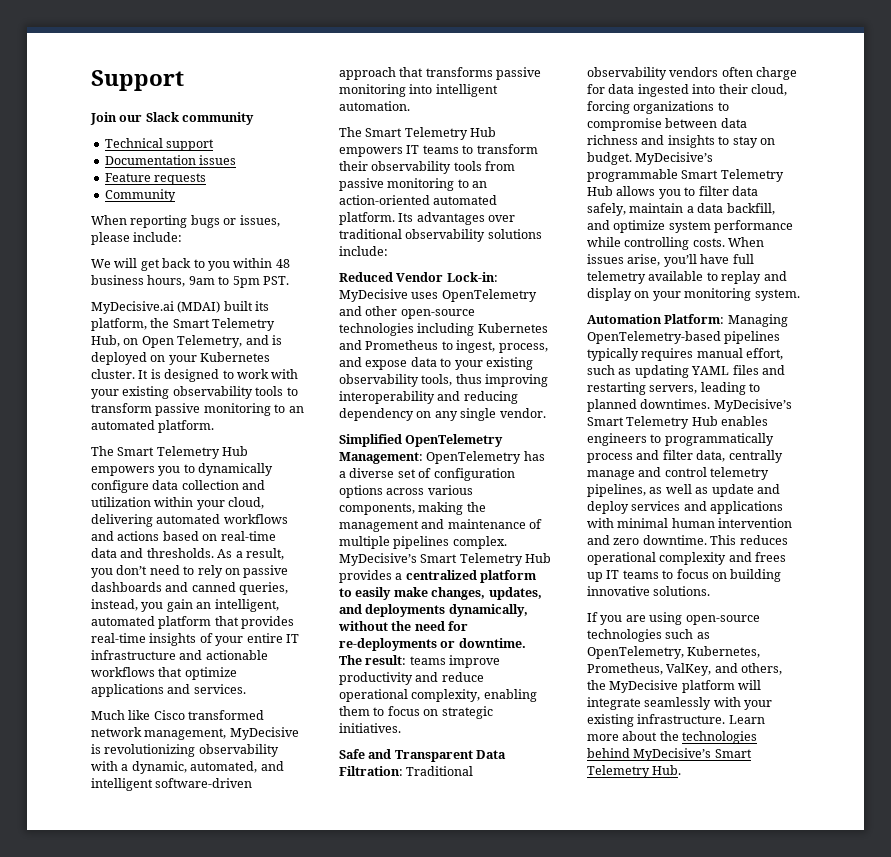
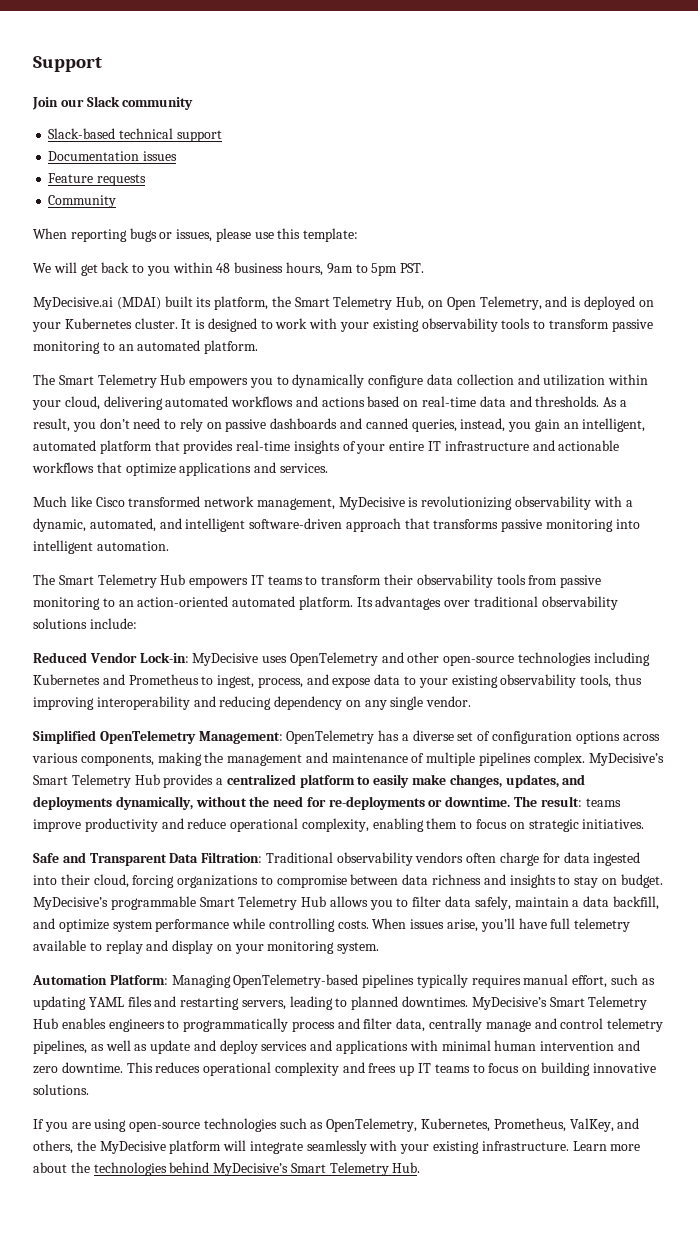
- Technical support
+ Slack-based technical support
- When reporting bugs or issues, please include:
+ When reporting bugs or issues, please use this template:

